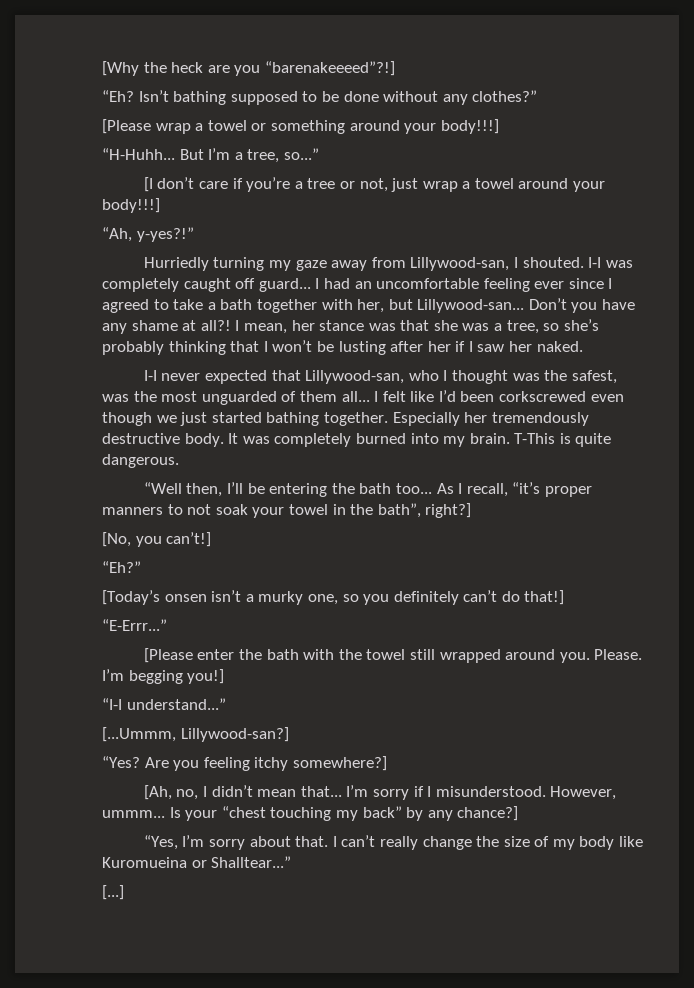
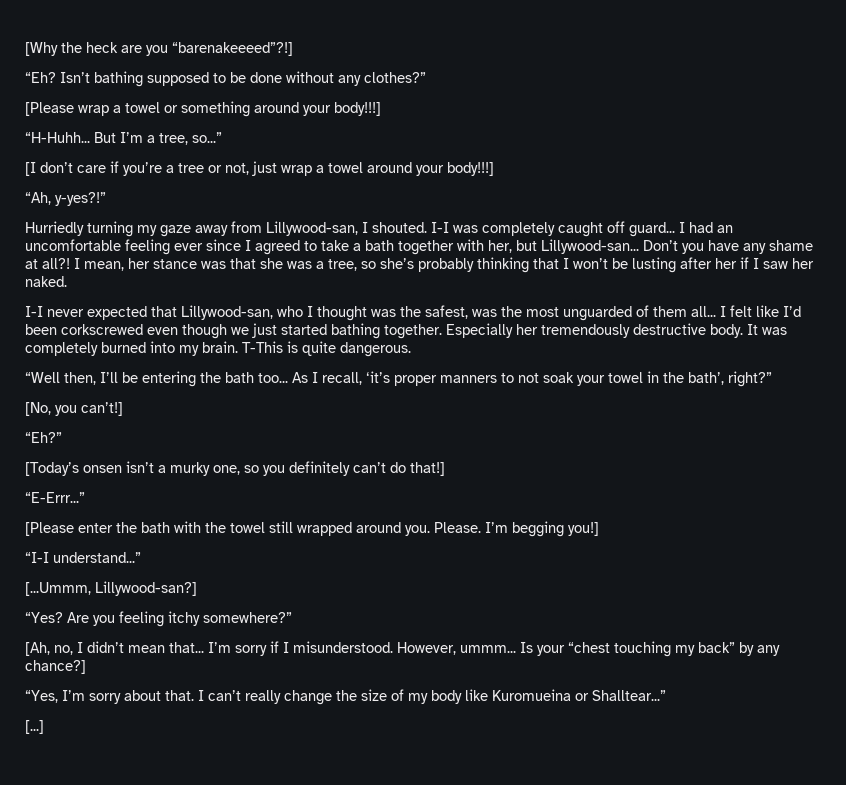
- As I recall, “it’s proper manners to not soak your towel in the bath”, right?]
+ As I recall, ‘it’s proper manners to not soak your towel in the bath’, right?”
- Are you feeling itchy somewhere?]
+ Are you feeling itchy somewhere?”

